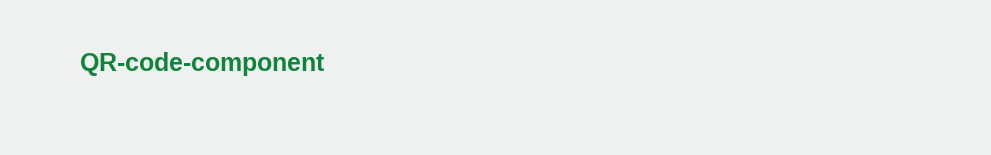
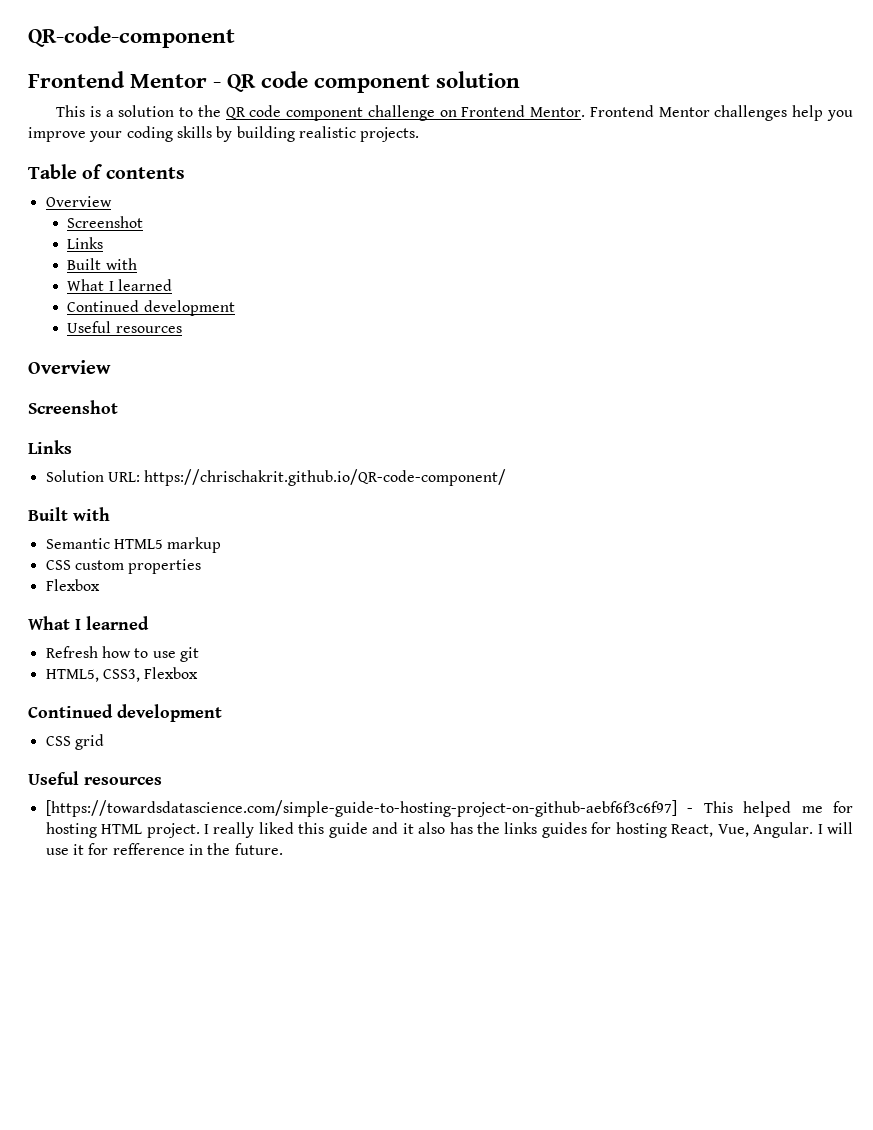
+ Frontend Mentor - QR code component solution
+ This is a solution to the QR code component challenge on Frontend Mentor. Frontend Mentor challenges help you improve your coding skills by building realistic projects.
+ Table of contents
+ Overview
+ Screenshot
+ Links
+ Built with
+ What I learned
+ Continued development
+ Useful resources
+ Overview
+ Screenshot
+ Links
+ Solution URL: https://chrischakrit.github.io/QR-code-component/
+ Built with
+ Semantic HTML5 markup
+ CSS custom properties
+ Flexbox
+ What I learned
+ Refresh how to use git
+ HTML5, CSS3, Flexbox
+ Continued development
+ CSS grid
+ Useful resources
+ [https://towardsdatascience.com/simple-guide-to-hosting-project-on-github-aebf6f3c6f97] - This helped me for hosting HTML project. I really liked this guide and it also has the links guides for hosting React, Vue, Angular. I will use it for refference in the future.

